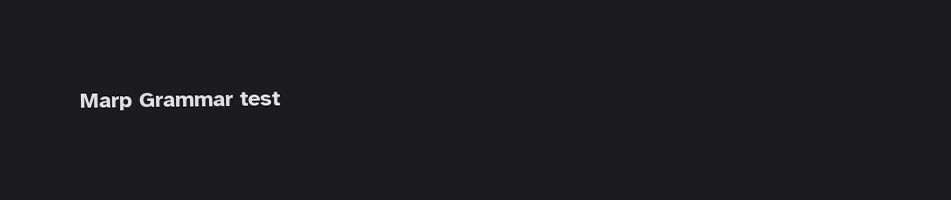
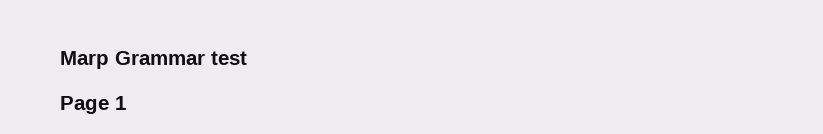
+ Page 1

